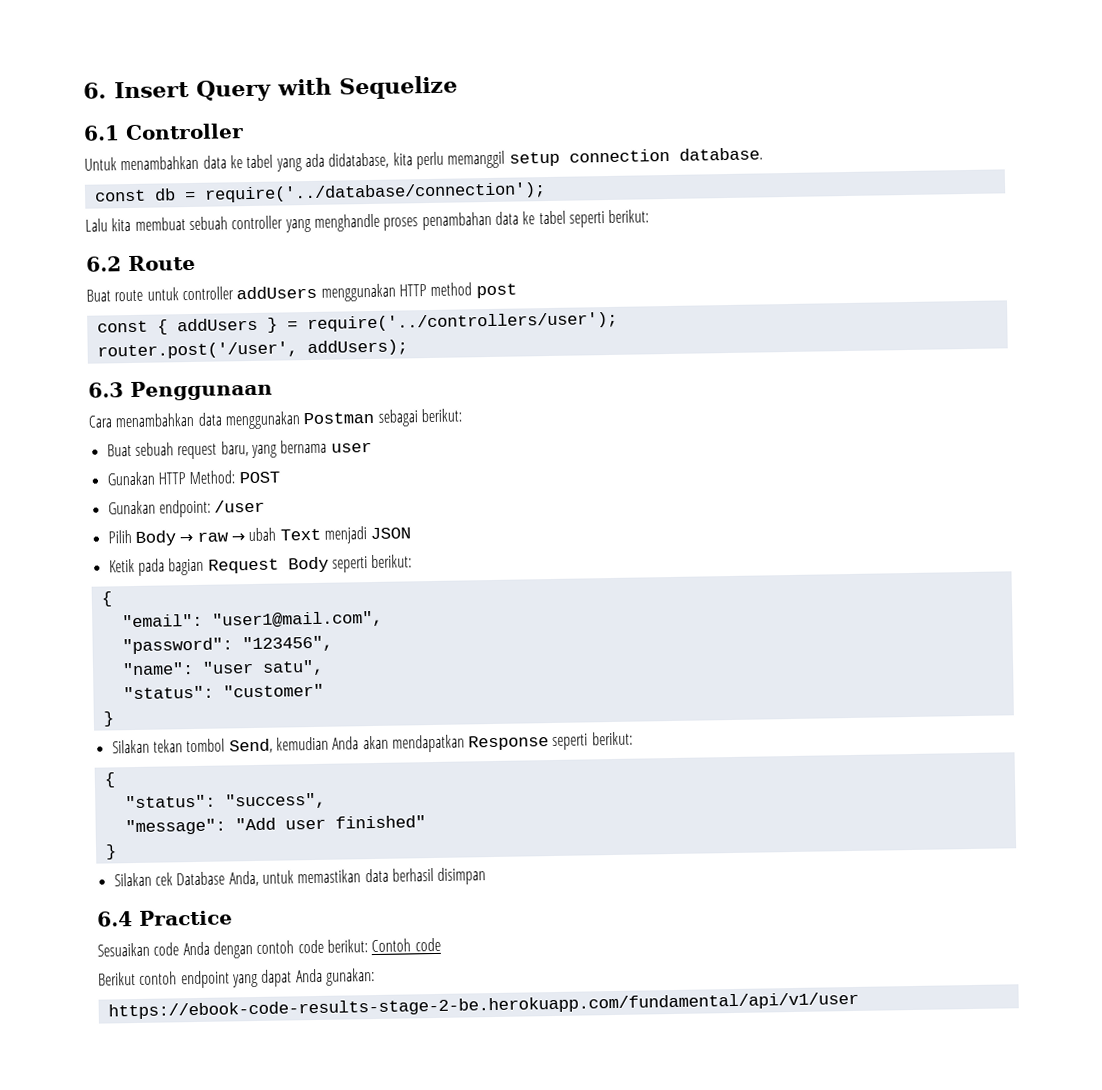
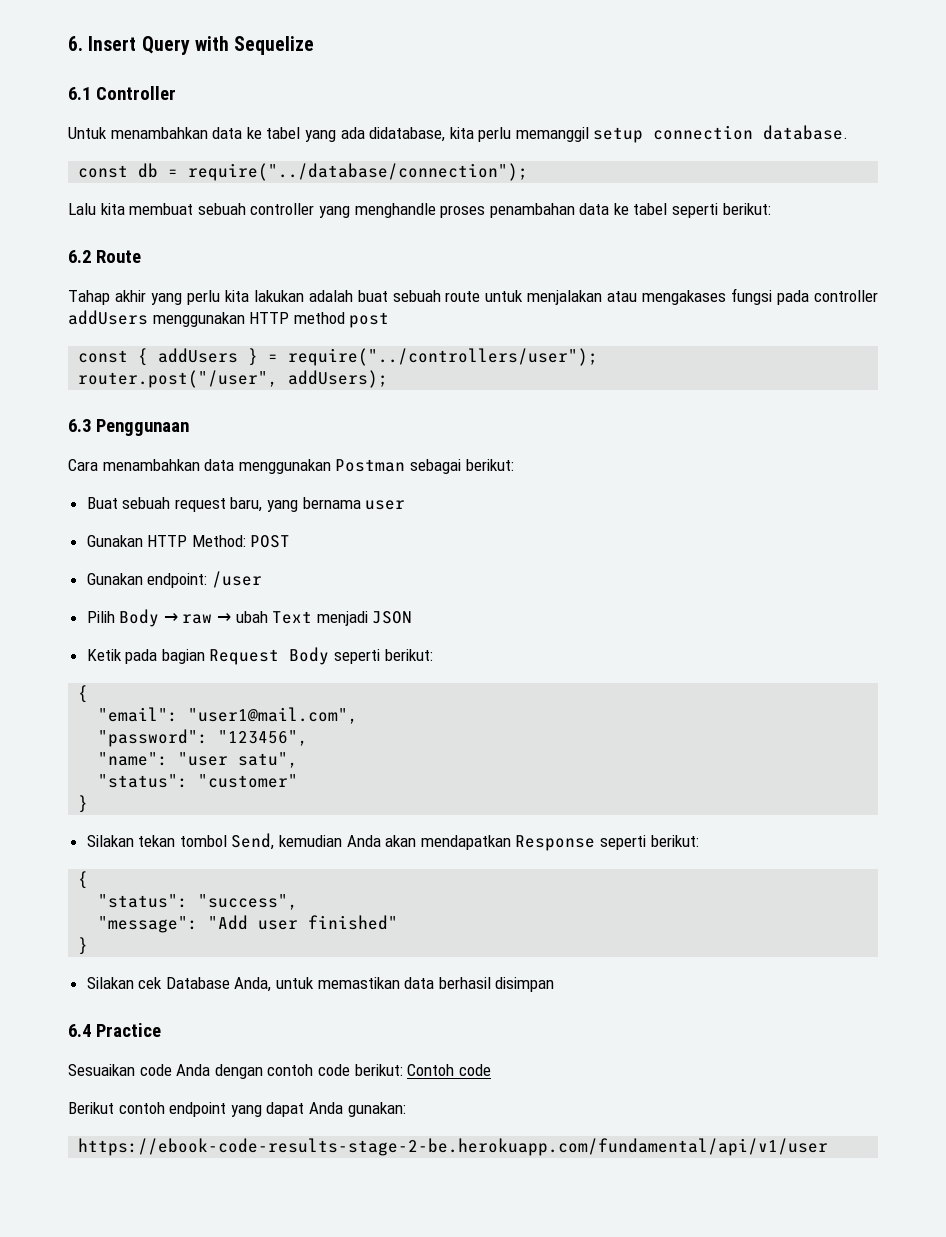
- const db = require('../database/connection');
+ const db = require("../database/connection");
- Buat route untuk controller addUsers menggunakan HTTP method post
+ Tahap akhir yang perlu kita lakukan adalah buat sebuah route untuk menjalakan atau mengakases fungsi pada controller addUsers menggunakan HTTP method post
- const { addUsers } = require('../controllers/user');
- router.post('/user', addUsers);
+ const { addUsers } = require("../controllers/user");
+ router.post("/user", addUsers);

